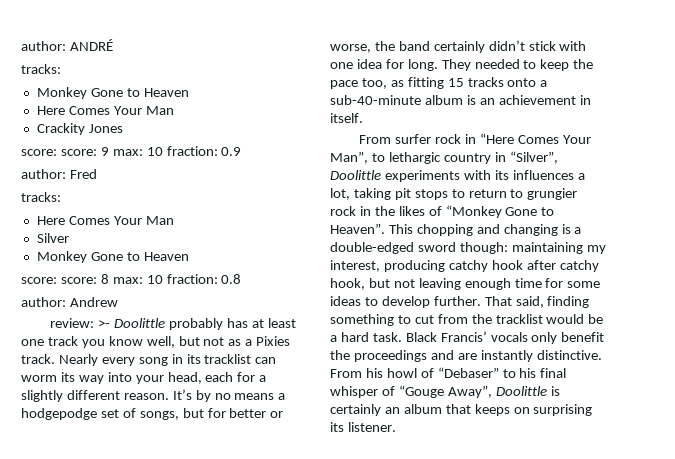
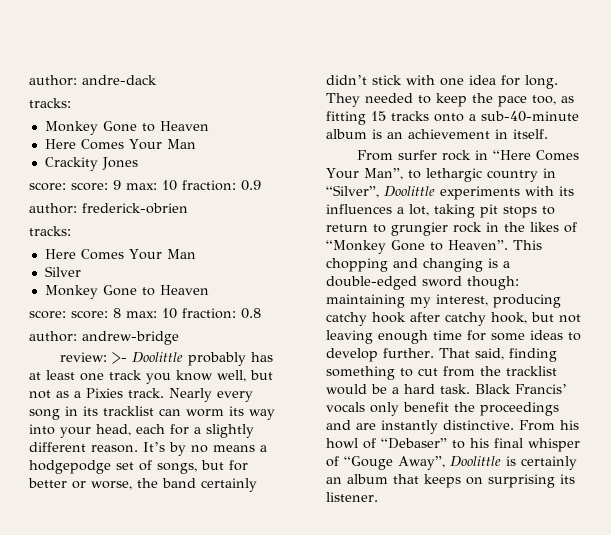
- author: ANDRÉ
+ author: andre-dack
- author: Fred
+ author: frederick-obrien
- author: Andrew
+ author: andrew-bridge

